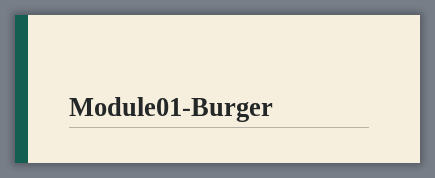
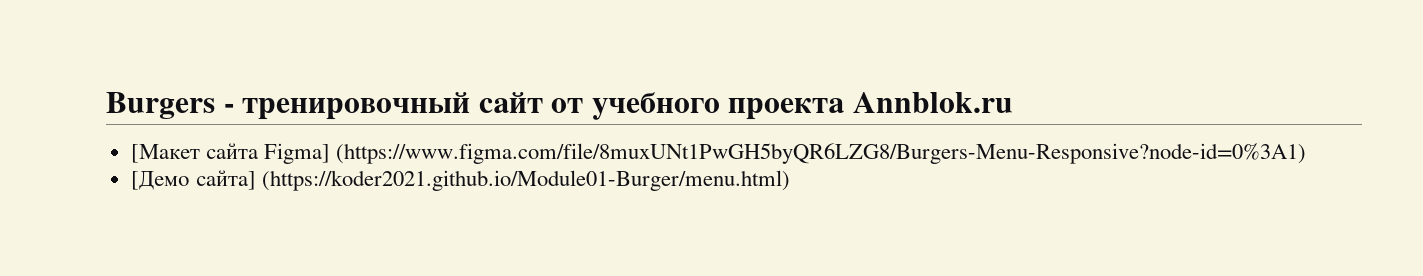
- Module01-Burger
+ Burgers - тренировочный сайт от учебного проекта Annblok.ru
+ [Макет сайта Figma] (https://www.figma.com/file/8muxUNt1PwGH5byQR6LZG8/Burgers-Menu-Responsive?node-id=0%3A1)
+ [Демо сайта] (https://koder2021.github.io/Module01-Burger/menu.html)

